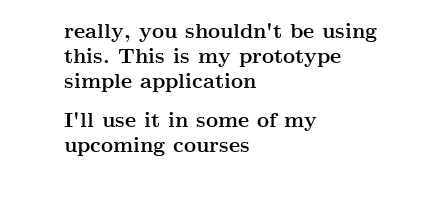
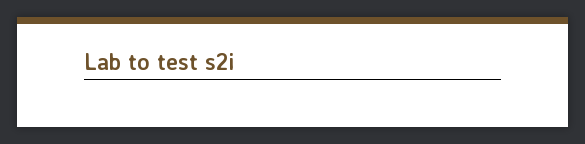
- really, you shouldn't be using this. This is my prototype simple application
- I'll use it in some of my upcoming courses
+ Lab to test s2i

